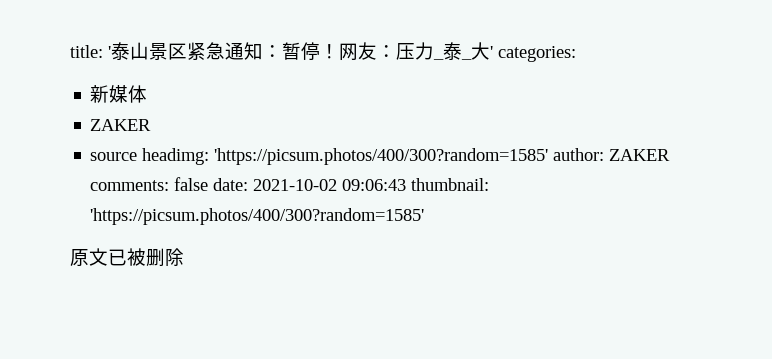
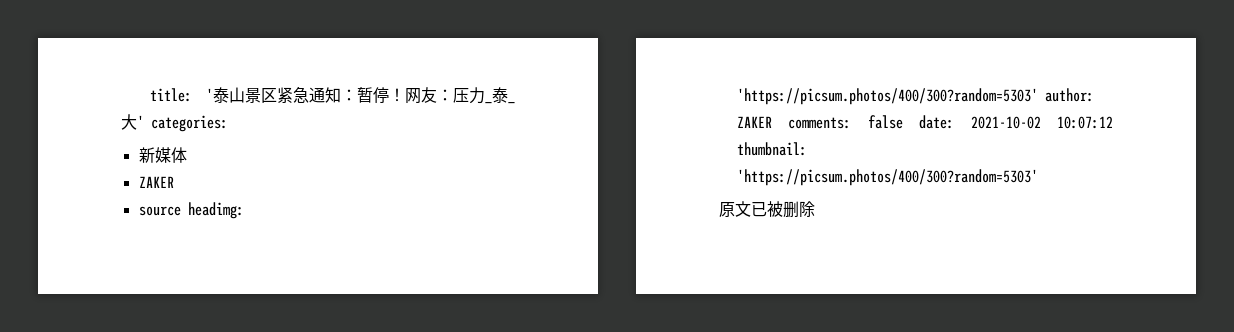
- source headimg: 'https://picsum.photos/400/300?random=1585' author: ZAKER comments: false date: 2021-10-02 09:06:43 thumbnail: 'https://picsum.photos/400/300?random=1585'
+ source headimg: 'https://picsum.photos/400/300?random=5303' author: ZAKER comments: false date: 2021-10-02 10:07:12 thumbnail: 'https://picsum.photos/400/300?random=5303'

